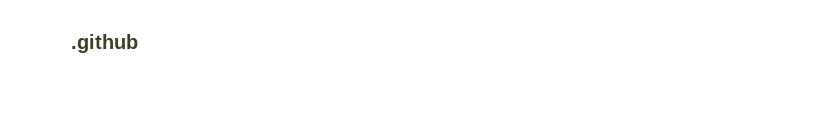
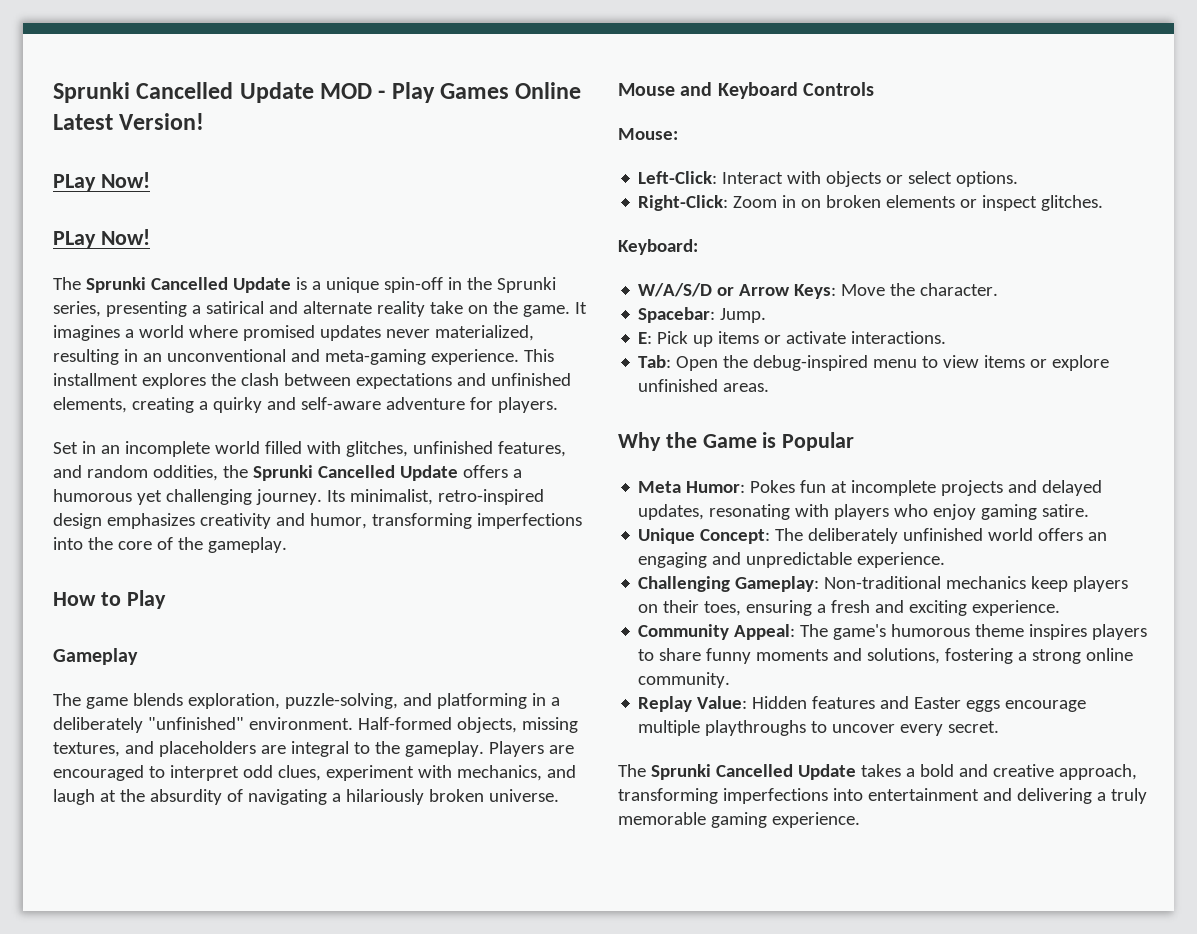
- .github
+ Sprunki Cancelled Update MOD - Play Games Online Latest Version!
+ PLay Now!
+ PLay Now!
+ The Sprunki Cancelled Update is a unique spin-off in the Sprunki series, presenting a satirical and alternate reality take on the game. It imagines a world where promised updates never materialized, resulting in an unconventional and meta-gaming experience. This installment explores the clash between expectations and unfinished elements, creating a quirky and self-aware adventure for players.
+ Set in an incomplete world filled with glitches, unfinished features, and random oddities, the Sprunki Cancelled Update offers a humorous yet challenging journey. Its minimalist, retro-inspired design emphasizes creativity and humor, transforming imperfections into the core of the gameplay.
+ How to Play
+ Gameplay
+ The game blends exploration, puzzle-solving, and platforming in a deliberately "unfinished" environment. Half-formed objects, missing textures, and placeholders are integral to the gameplay. Players are encouraged to interpret odd clues, experiment with mechanics, and laugh at the absurdity of navigating a hilariously broken universe.
+ Mouse and Keyboard Controls
+ Mouse:
+ Left-Click: Interact with objects or select options.
+ Right-Click: Zoom in on broken elements or inspect glitches.
+ Keyboard:
+ W/A/S/D or Arrow Keys: Move the character.
+ Spacebar: Jump.
+ E: Pick up items or activate interactions.
+ Tab: Open the debug-inspired menu to view items or explore unfinished areas.
+ Why the Game is Popular
+ Meta Humor: Pokes fun at incomplete projects and delayed updates, resonating with players who enjoy gaming satire.
+ Unique Concept: The deliberately unfinished world offers an engaging and unpredictable experience.
+ Challenging Gameplay: Non-traditional mechanics keep players on their toes, ensuring a fresh and exciting experience.
+ Community Appeal: The game's humorous theme inspires players to share funny moments and solutions, fostering a strong online community.
+ Replay Value: Hidden features and Easter eggs encourage multiple playthroughs to uncover every secret.
+ The Sprunki Cancelled Update takes a bold and creative approach, transforming imperfections into entertainment and delivering a truly memorable gaming experience.

